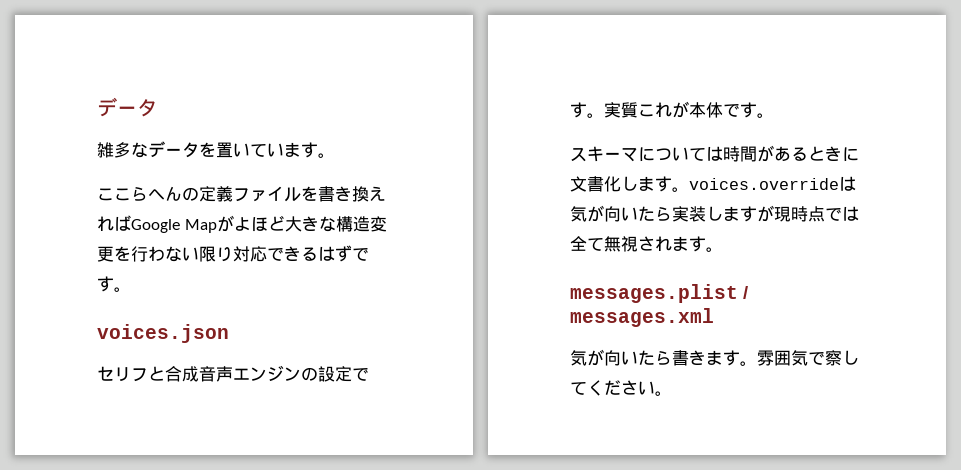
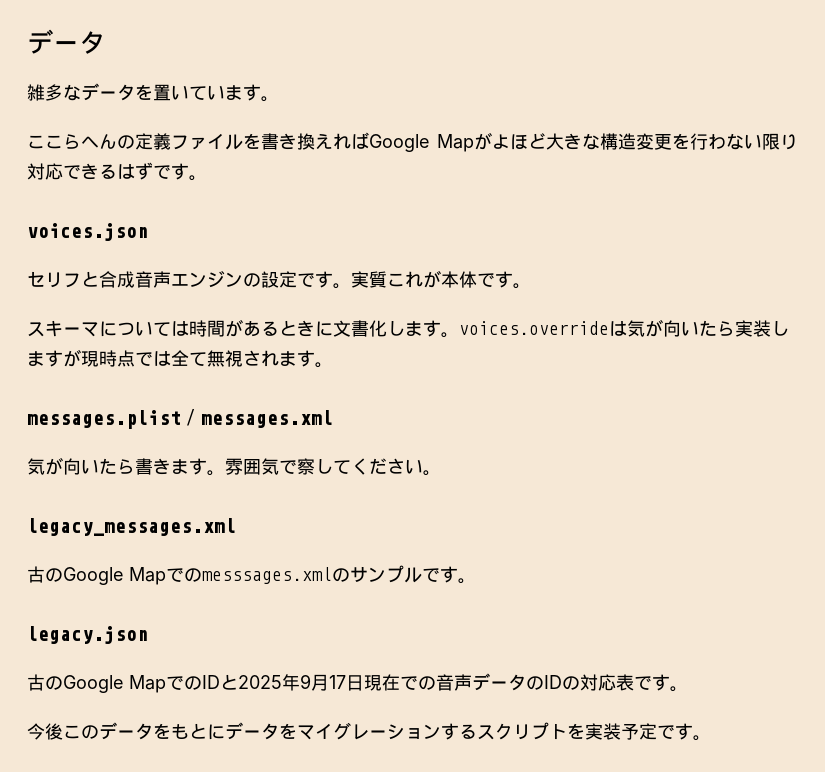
+ legacy_messages.xml
+ 古のGoogle Mapでのmesssages.xmlのサンプルです。
+ legacy.json
+ 古のGoogle MapでのIDと2025年9月17日現在での音声データのIDの対応表です。
+ 今後このデータをもとにデータをマイグレーションするスクリプトを実装予定です。

